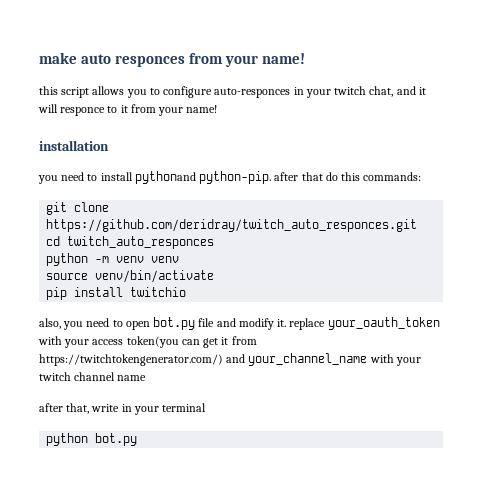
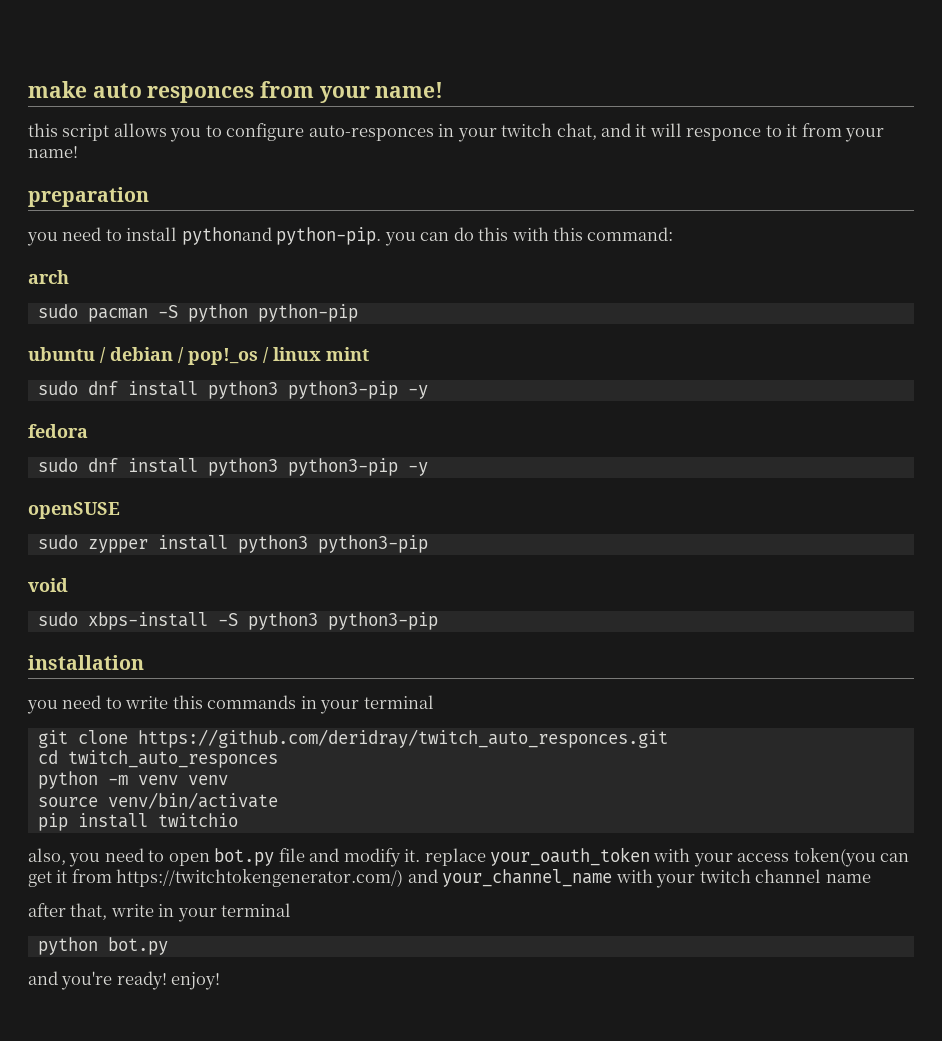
- installation
+ preparation
- you need to install pythonand python-pip. after that do this commands:
+ you need to install pythonand python-pip. you can do this with this command:
+ arch
+ sudo pacman -S python python-pip
+ ubuntu / debian / pop!_os / linux mint
+ sudo dnf install python3 python3-pip -y
+ fedora
+ sudo dnf install python3 python3-pip -y
+ openSUSE
+ sudo zypper install python3 python3-pip
+ void
+ sudo xbps-install -S python3 python3-pip
+ installation
+ you need to write this commands in your terminal
+ and you're ready! enjoy!

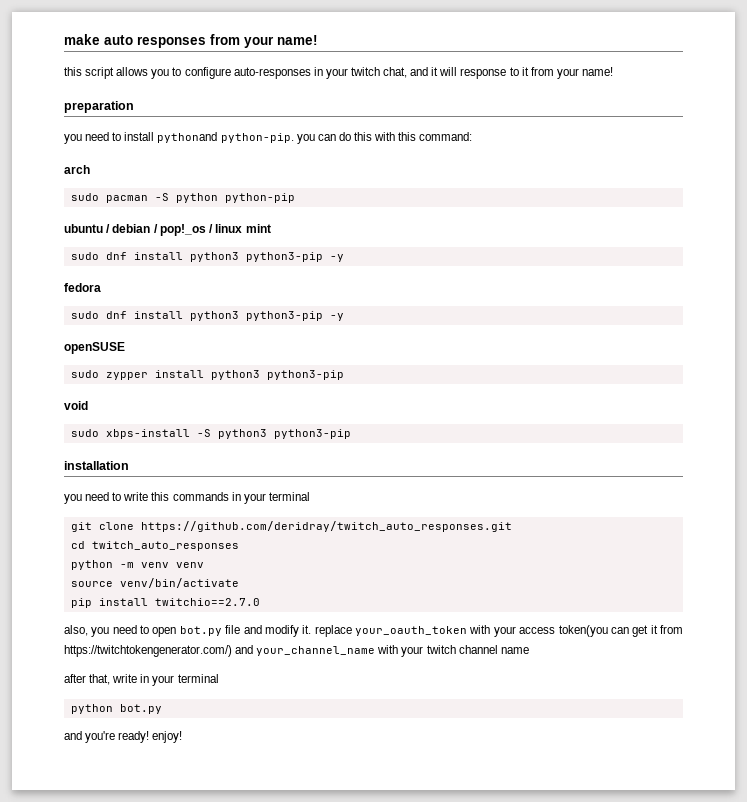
- make auto responces from your name!
+ make auto responses from your name!
- this script allows you to configure auto-responces in your twitch chat, and it will responce to it from your name!
+ this script allows you to configure auto-responses in your twitch chat, and it will response to it from your name!
- git clone https://github.com/deridray/twitch_auto_responces.git
+ git clone https://github.com/deridray/twitch_auto_responses.git
- cd twitch_auto_responces
+ cd twitch_auto_responses
- pip install twitchio
+ pip install twitchio==2.7.0

